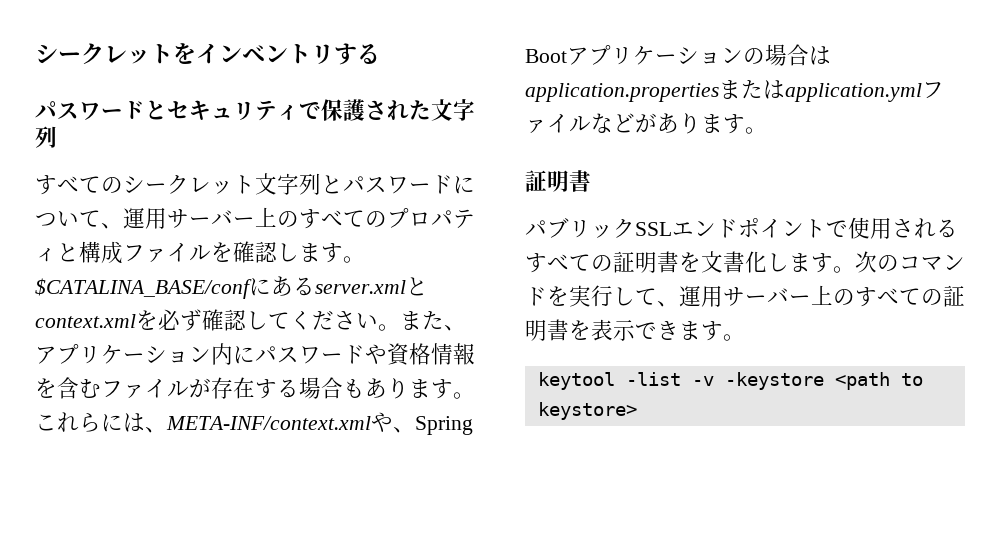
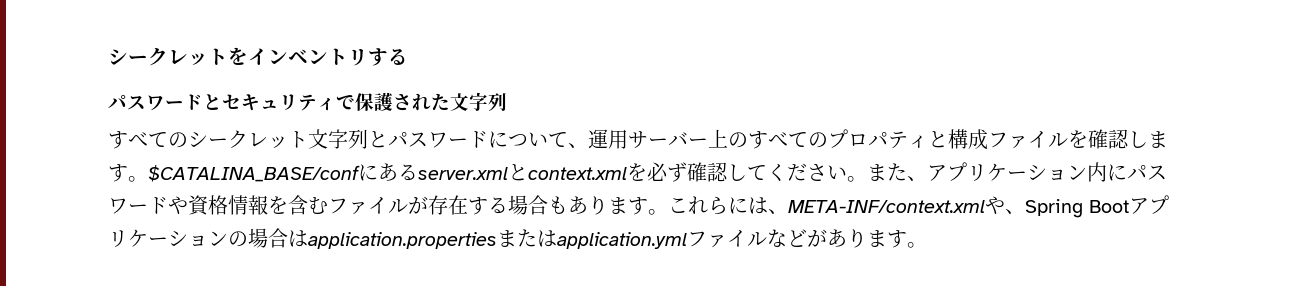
  これらには、META-INF/context.xmlや、Spring Bootアプリケーションの場合はapplication.propertiesまたはapplication.ymlファイルなどがあります。
- 証明書
- パブリックSSLエンドポイントで使用されるすべての証明書を文書化します。次のコマンドを実行して、運用サーバー上のすべての証明書を表示できます。
- keytool -list -v -keystore <path to keystore>

